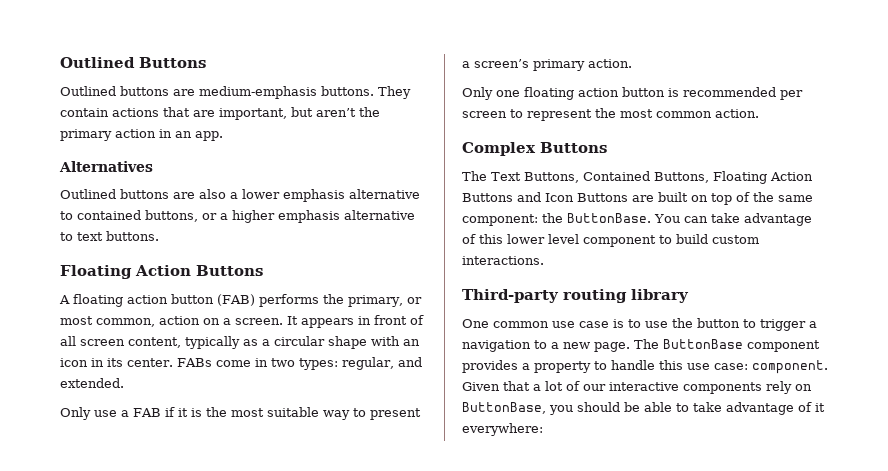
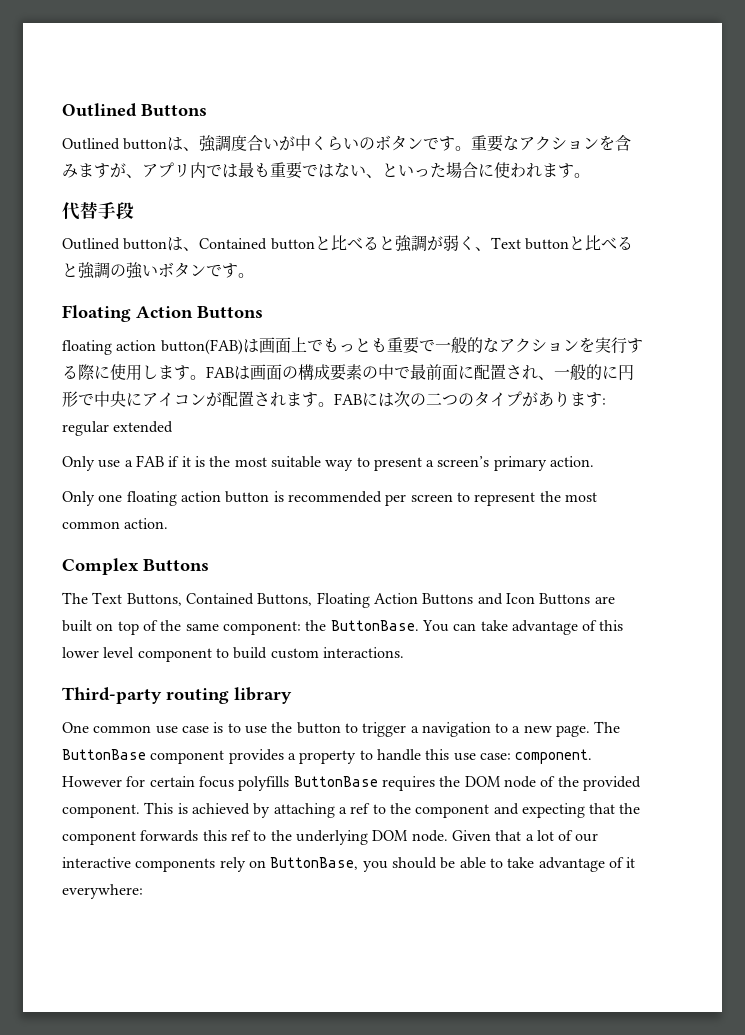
- Outlined buttons are medium-emphasis buttons. They contain actions that are important, but aren’t the primary action in an app.
- Alternatives
- Outlined buttons are also a lower emphasis alternative to contained buttons, or a higher emphasis alternative to text buttons.
+ Outlined buttonは、強調度合いが中くらいのボタンです。重要なアクションを含みますが、アプリ内では最も重要ではない、といった場合に使われます。
+ 代替手段
+ Outlined buttonは、Contained buttonと比べると強調が弱く、Text buttonと比べると強調の強いボタンです。
- A floating action button (FAB) performs the primary, or most common, action on a screen. It appears in front of all screen content, typically as a circular shape with an icon in its center. FABs come in two types: regular, and extended.
+ floating action button(FAB)は画面上でもっとも重要で一般的なアクションを実行する際に使用します。FABは画面の構成要素の中で最前面に配置され、一般的に円形で中央にアイコンが配置されます。FABには次の二つのタイプがあります: regular extended
+ However for certain focus polyfills ButtonBase requires the DOM node of the provided component. This is achieved by attaching a ref to the component and expecting that the component forwards this ref to the underlying DOM node.

